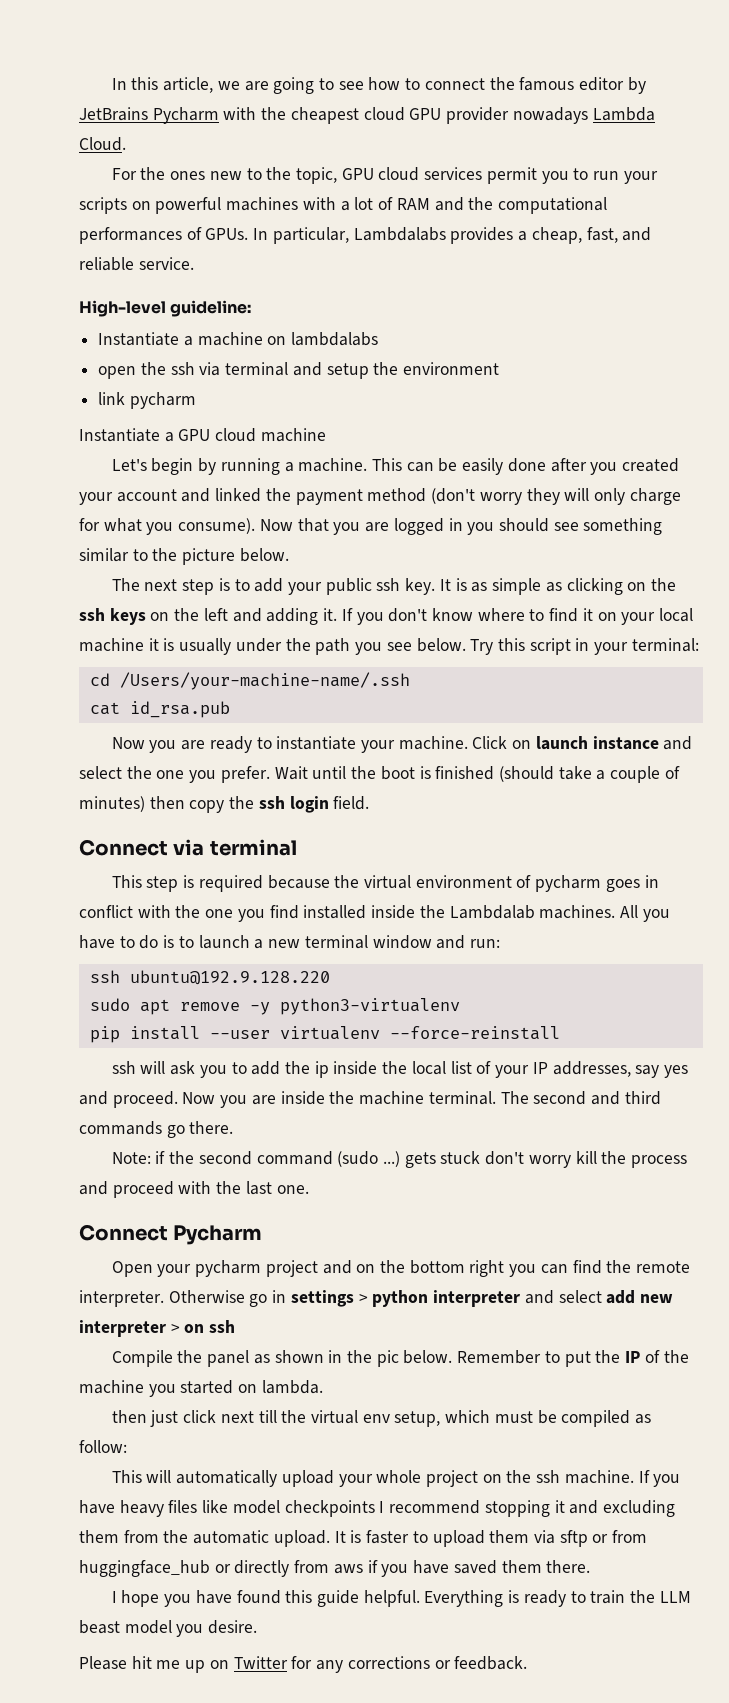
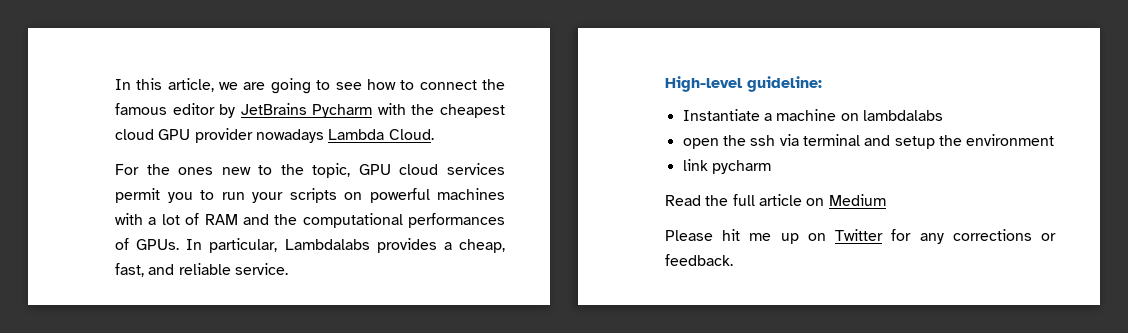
- Instantiate a GPU cloud machine
- Let's begin by running a machine. This can be easily done after you created your account and linked the payment method (don't worry they will only charge for what you consume). Now that you are logged in you should see something similar to the picture below.
- The next step is to add your public ssh key. It is as simple as clicking on the ssh keys on the left and adding it. If you don't know where to find it on your local machine it is usually under the path you see below. Try this script in your terminal:
- cd /Users/your-machine-name/.ssh
- cat id_rsa.pub
- Now you are ready to instantiate your machine. Click on launch instance and select the one you prefer. Wait until the boot is finished (should take a couple of minutes) then copy the ssh login field.
- Connect via terminal
- This step is required because the virtual environment of pycharm goes in conflict with the one you find installed inside the Lambdalab machines. All you have to do is to launch a new terminal window and run:
- ssh ubuntu@192.9.128.220
- sudo apt remove -y python3-virtualenv
- pip install --user virtualenv --force-reinstall
- ssh will ask you to add the ip inside the local list of your IP addresses, say yes and proceed. Now you are inside the machine terminal. The second and third commands go there.
- Note: if the second command (sudo ...) gets stuck don't worry kill the process and proceed with the last one.
- Connect Pycharm
- Open your pycharm project and on the bottom right you can find the remote interpreter. Otherwise go in settings > python interpreter and select add new interpreter > on ssh
- Compile the panel as shown in the pic below. Remember to put the IP of the machine you started on lambda.
- then just click next till the virtual env setup, which must be compiled as follow:
- This will automatically upload your whole project on the ssh machine. If you have heavy files like model checkpoints I recommend stopping it and excluding them from the automatic upload. It is faster to upload them via sftp or from huggingface_hub or directly from aws if you have saved them there.
- I hope you have found this guide helpful. Everything is ready to train the LLM beast model you desire.
+ Read the full article on Medium

